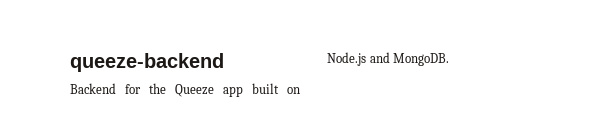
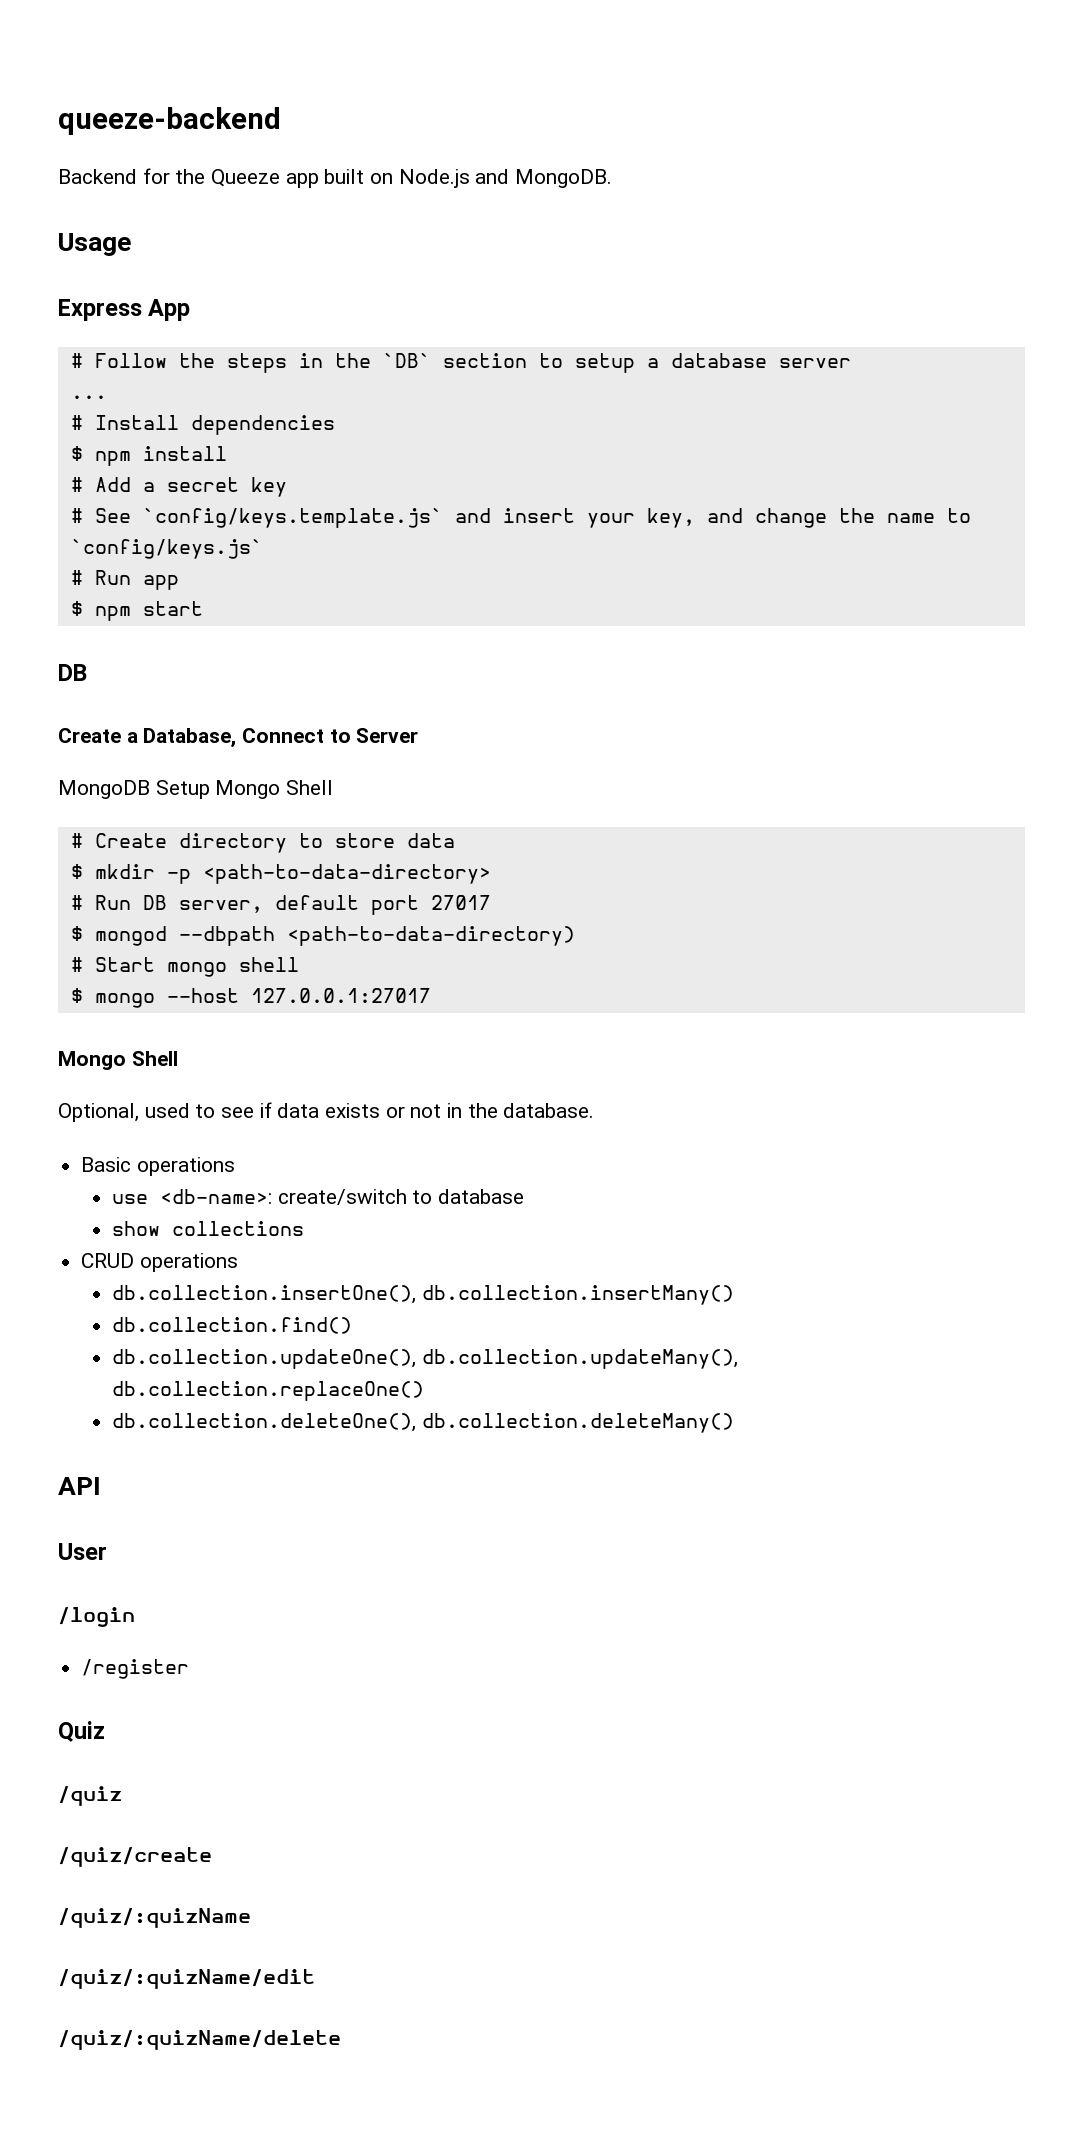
+ Usage
+ Express App
+ # Follow the steps in the `DB` section to setup a database server
+ ...
+ # Install dependencies
+ $ npm install
+ # Add a secret key
+ # See `config/keys.template.js` and insert your key, and change the name to `config/keys.js`
+ # Run app
+ $ npm start
+ DB
+ Create a Database, Connect to Server
+ MongoDB Setup Mongo Shell
+ # Create directory to store data
+ $ mkdir -p <path-to-data-directory>
+ # Run DB server, default port 27017
+ $ mongod --dbpath <path-to-data-directory)
+ # Start mongo shell
+ $ mongo --host 127.0.0.1:27017
+ Mongo Shell
+ Optional, used to see if data exists or not in the database.
+ Basic operations
+ use <db-name>: create/switch to database
+ show collections
+ CRUD operations
+ db.collection.insertOne(), db.collection.insertMany()
+ db.collection.find()
+ db.collection.updateOne(), db.collection.updateMany(), db.collection.replaceOne()
+ db.collection.deleteOne(), db.collection.deleteMany()
+ API
+ User
+ /login
+ /register
+ Quiz
+ /quiz
+ /quiz/create
+ /quiz/:quizName
+ /quiz/:quizName/edit
+ /quiz/:quizName/delete

